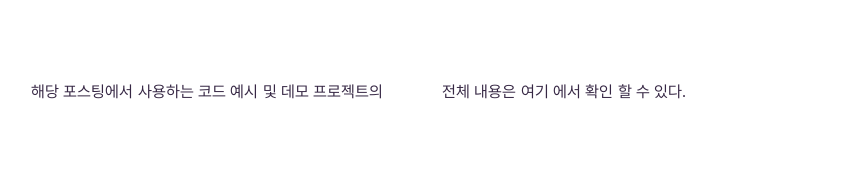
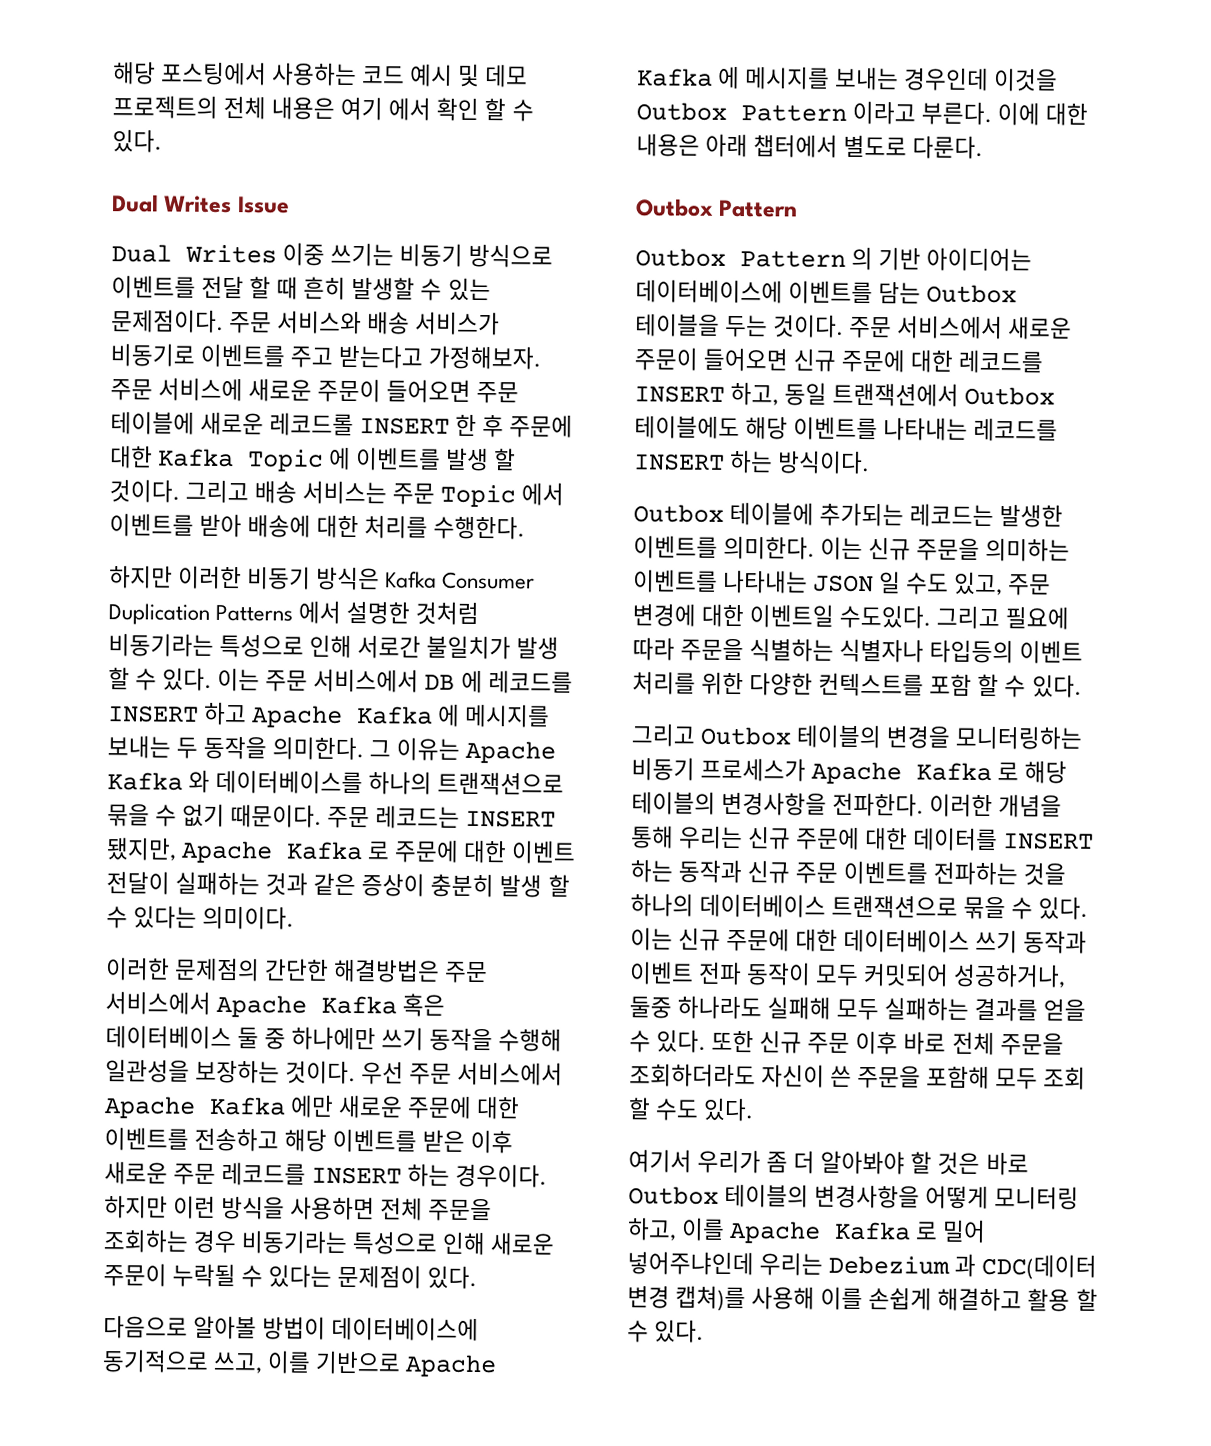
+ Dual Writes Issue
+ Dual Writes 이중 쓰기는 비동기 방식으로 이벤트를 전달 할 때 흔히 발생할 수 있는 문제점이다. 주문 서비스와 배송 서비스가 비동기로 이벤트를 주고 받는다고 가정해보자. 주문 서비스에 새로운 주문이 들어오면 주문 테이블에 새로운 레코드롤 INSERT 한 후 주문에 대한 Kafka Topic 에 이벤트를 발생 할 것이다. 그리고 배송 서비스는 주문 Topic 에서 이벤트를 받아 배송에 대한 처리를 수행한다.
+ 하지만 이러한 비동기 방식은 Kafka Consumer Duplication Patterns 에서 설명한 것처럼 비동기라는 특성으로 인해 서로간 불일치가 발생 할 수 있다. 이는 주문 서비스에서 DB 에 레코드를 INSERT 하고 Apache Kafka 에 메시지를 보내는 두 동작을 의미한다. 그 이유는 Apache Kafka 와 데이터베이스를 하나의 트랜잭션으로 묶을 수 없기 때문이다. 주문 레코드는 INSERT 됐지만, Apache Kafka 로 주문에 대한 이벤트 전달이 실패하는 것과 같은 증상이 충분히 발생 할 수 있다는 의미이다.
+ 이러한 문제점의 간단한 해결방법은 주문 서비스에서 Apache Kafka 혹은 데이터베이스 둘 중 하나에만 쓰기 동작을 수행해 일관성을 보장하는 것이다. 우선 주문 서비스에서 Apache Kafka 에만 새로운 주문에 대한 이벤트를 전송하고 해당 이벤트를 받은 이후 새로운 주문 레코드를 INSERT 하는 경우이다. 하지만 이런 방식을 사용하면 전체 주문을 조회하는 경우 비동기라는 특성으로 인해 새로운 주문이 누락될 수 있다는 문제점이 있다.
+ 다음으로 알아볼 방법이 데이터베이스에 동기적으로 쓰고, 이를 기반으로 Apache Kafka 에 메시지를 보내는 경우인데 이것을 Outbox Pattern 이라고 부른다. 이에 대한 내용은 아래 챕터에서 별도로 다룬다.
+ Outbox Pattern
+ Outbox Pattern 의 기반 아이디어는 데이터베이스에 이벤트를 담는 Outbox 테이블을 두는 것이다. 주문 서비스에서 새로운 주문이 들어오면 신규 주문에 대한 레코드를 INSERT 하고, 동일 트랜잭션에서 Outbox 테이블에도 해당 이벤트를 나타내는 레코드를 INSERT 하는 방식이다.
+ Outbox 테이블에 추가되는 레코드는 발생한 이벤트를 의미한다. 이는 신규 주문을 의미하는 이벤트를 나타내는 JSON 일 수도 있고, 주문 변경에 대한 이벤트일 수도있다. 그리고 필요에 따라 주문을 식별하는 식별자나 타입등의 이벤트 처리를 위한 다양한 컨텍스트를 포함 할 수 있다.
+ 그리고 Outbox 테이블의 변경을 모니터링하는 비동기 프로세스가 Apache Kafka 로 해당 테이블의 변경사항을 전파한다. 이러한 개념을 통해 우리는 신규 주문에 대한 데이터를 INSERT 하는 동작과 신규 주문 이벤트를 전파하는 것을 하나의 데이터베이스 트랜잭션으로 묶을 수 있다. 이는 신규 주문에 대한 데이터베이스 쓰기 동작과 이벤트 전파 동작이 모두 커밋되어 성공하거나, 둘중 하나라도 실패해 모두 실패하는 결과를 얻을 수 있다. 또한 신규 주문 이후 바로 전체 주문을 조회하더라도 자신이 쓴 주문을 포함해 모두 조회 할 수도 있다.
+ 여기서 우리가 좀 더 알아봐야 할 것은 바로 Outbox 테이블의 변경사항을 어떻게 모니터링 하고, 이를 Apache Kafka 로 밀어 넣어주냐인데 우리는 Debezium 과 CDC(데이터 변경 캡쳐)를 사용해 이를 손쉽게 해결하고 활용 할 수 있다.

